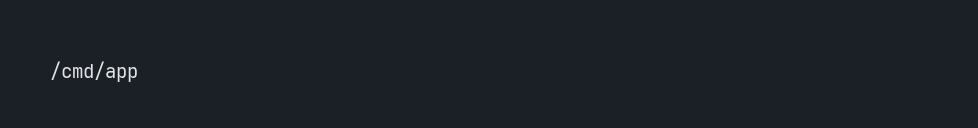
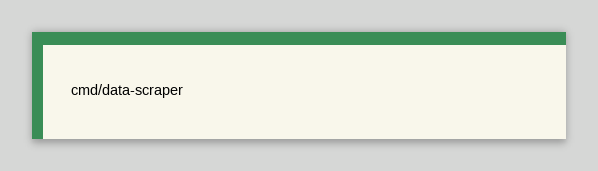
- /cmd/app
+ cmd/data-scraper

